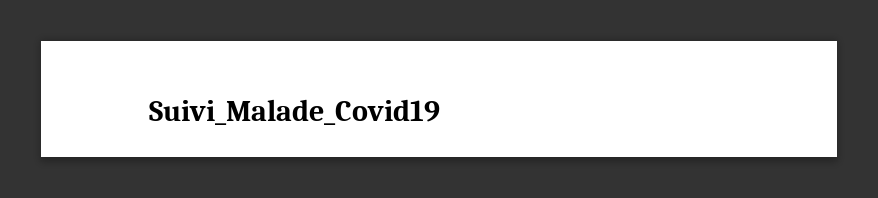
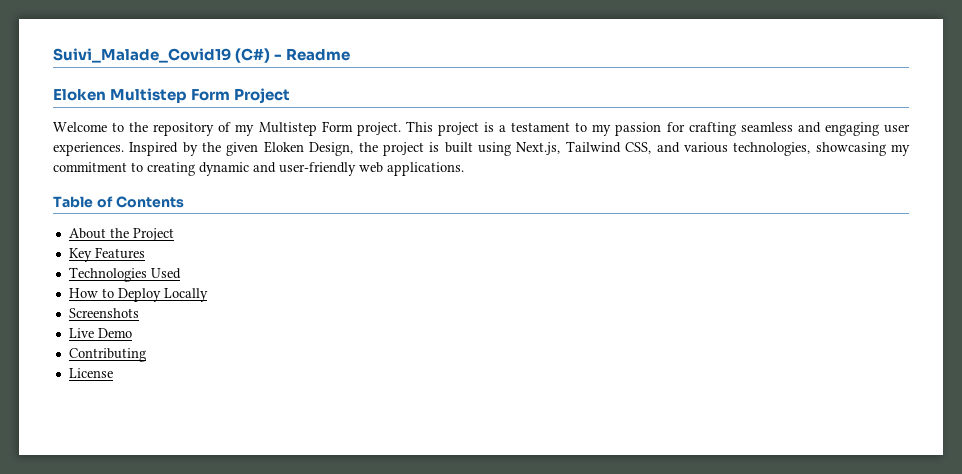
- Suivi_Malade_Covid19
+ Suivi_Malade_Covid19 (C#) - Readme
+ Eloken Multistep Form Project
+ Welcome to the repository of my Multistep Form project. This project is a testament to my passion for crafting seamless and engaging user experiences. Inspired by the given Eloken Design, the project is built using Next.js, Tailwind CSS, and various technologies, showcasing my commitment to creating dynamic and user-friendly web applications.
+ Table of Contents
+ About the Project
+ Key Features
+ Technologies Used
+ How to Deploy Locally
+ Screenshots
+ Live Demo
+ Contributing
+ License

